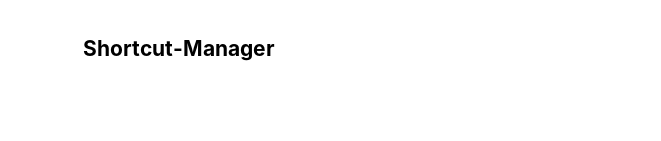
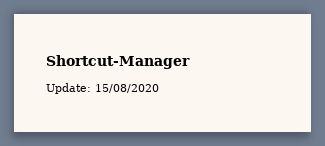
+ Update: 15/08/2020

